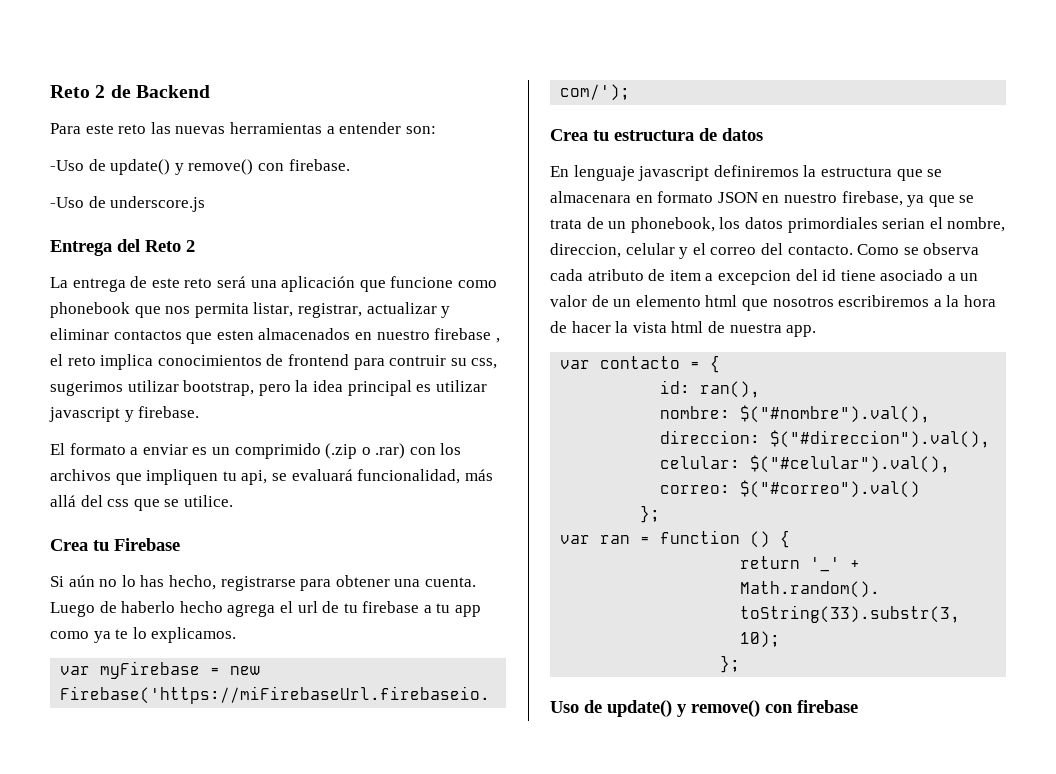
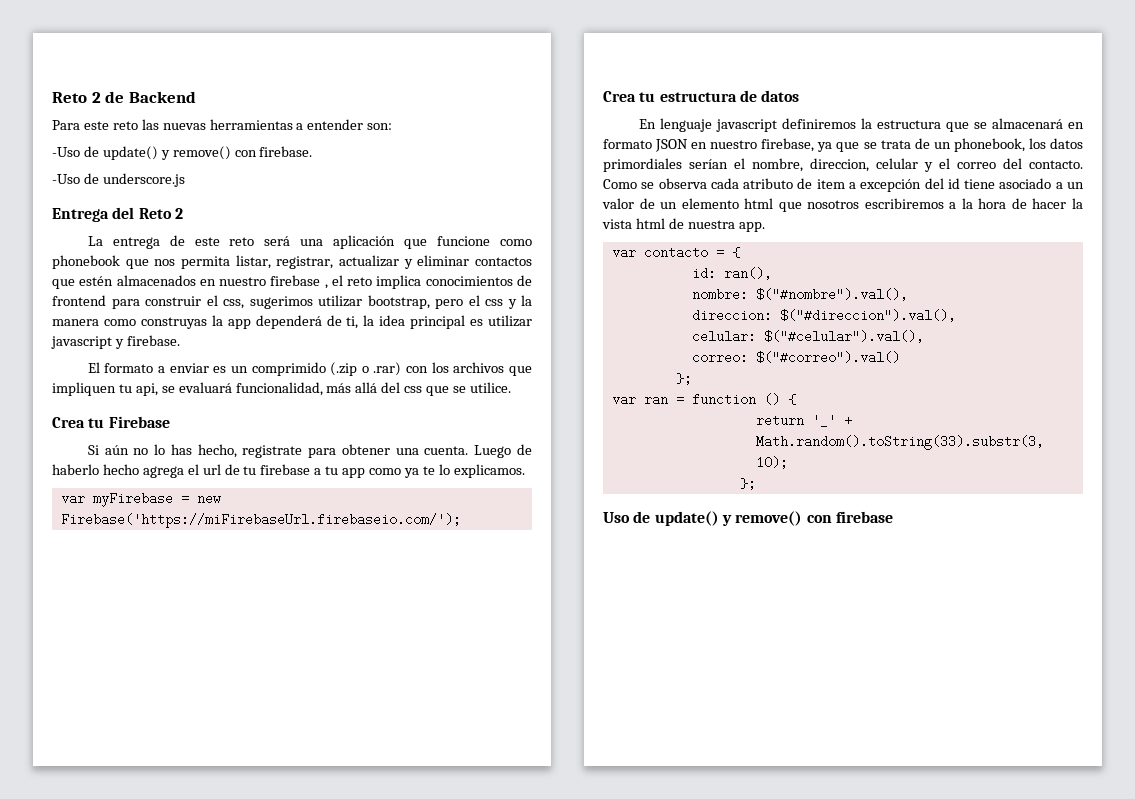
- La entrega de este reto será una aplicación que funcione como phonebook que nos permita listar, registrar, actualizar y eliminar contactos que esten almacenados en nuestro firebase , el reto implica conocimientos de frontend para contruir su css, sugerimos utilizar bootstrap, pero la idea principal es utilizar javascript y firebase.
+ La entrega de este reto será una aplicación que funcione como phonebook que nos permita listar, registrar, actualizar y eliminar contactos que estén almacenados en nuestro firebase , el reto implica conocimientos de frontend para construir el css, sugerimos utilizar bootstrap, pero el css y la manera como construyas la app dependerá de ti, la idea principal es utilizar javascript y firebase.
- Si aún no lo has hecho, registrarse para obtener una cuenta.
+ Si aún no lo has hecho, registrate para obtener una cuenta.
- En lenguaje javascript definiremos la estructura que se almacenara en formato JSON en nuestro firebase, ya que se trata de un phonebook, los datos primordiales serian el nombre, direccion, celular y el correo del contacto.
+ En lenguaje javascript definiremos la estructura que se almacenará en formato JSON en nuestro firebase, ya que se trata de un phonebook, los datos primordiales serían el nombre, direccion, celular y el correo del contacto.
- Como se observa cada atributo de item a excepcion del id tiene asociado a un valor de un elemento html que nosotros escribiremos a la hora de hacer la vista html de nuestra app.
+ Como se observa cada atributo de item a excepción del id tiene asociado a un valor de un elemento html que nosotros escribiremos a la hora de hacer la vista html de nuestra app.

